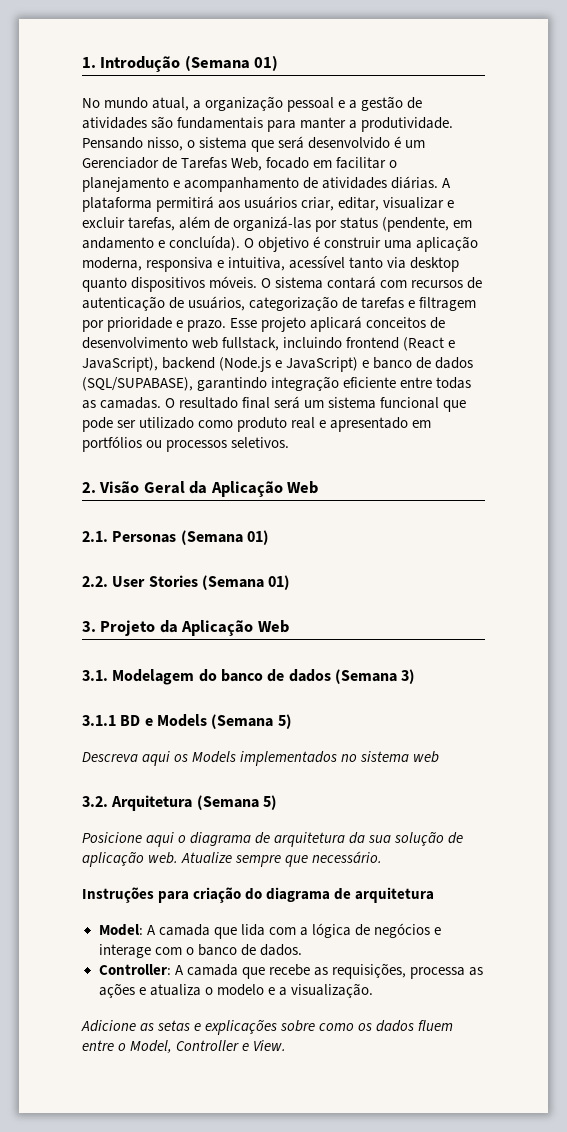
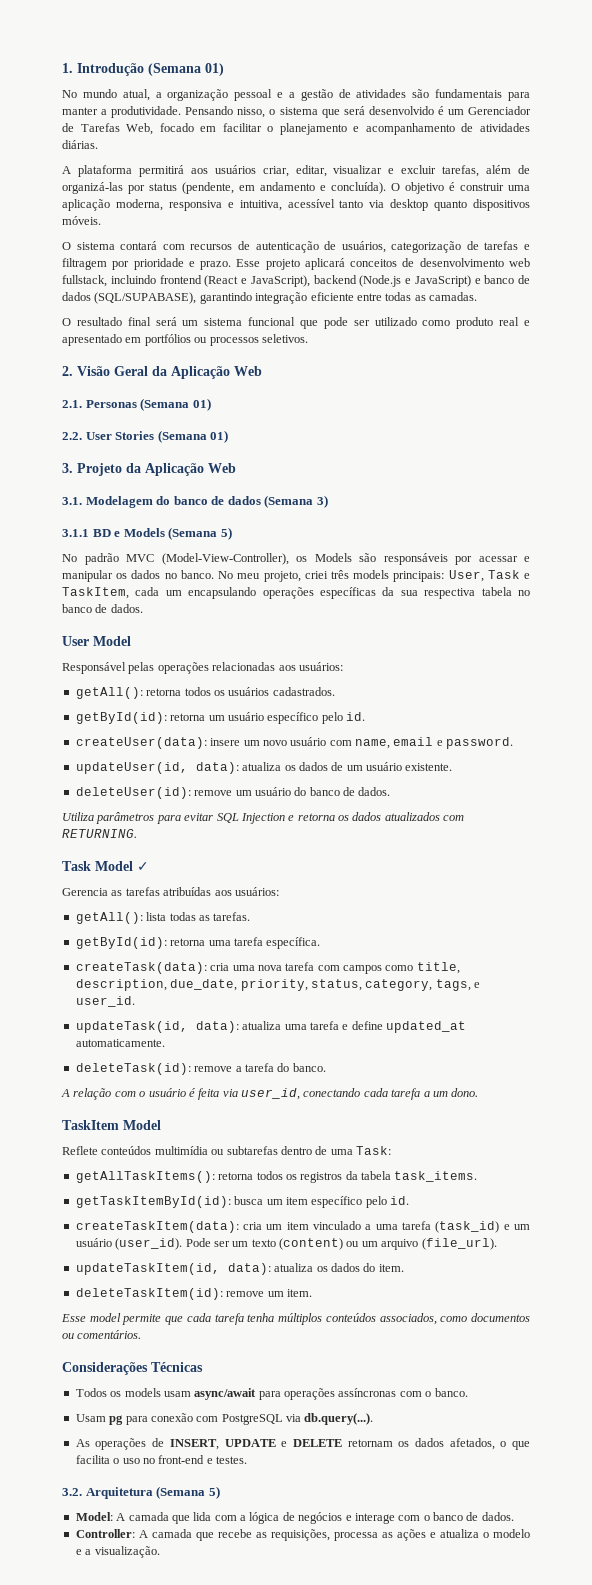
- Pensando nisso, o sistema que será desenvolvido é um Gerenciador de Tarefas Web, focado em facilitar o planejamento e acompanhamento de atividades diárias. A plataforma permitirá aos usuários criar, editar, visualizar e excluir tarefas, além de organizá-las por status (pendente, em andamento e concluída).
+ Pensando nisso, o sistema que será desenvolvido é um Gerenciador de Tarefas Web, focado em facilitar o planejamento e acompanhamento de atividades diárias.
+ A plataforma permitirá aos usuários criar, editar, visualizar e excluir tarefas, além de organizá-las por status (pendente, em andamento e concluída).
- O objetivo é construir uma aplicação moderna, responsiva e intuitiva, acessível tanto via desktop quanto dispositivos móveis. O sistema contará com recursos de autenticação de usuários, categorização de tarefas e filtragem por prioridade e prazo.
+ O objetivo é construir uma aplicação moderna, responsiva e intuitiva, acessível tanto via desktop quanto dispositivos móveis.
+ O sistema contará com recursos de autenticação de usuários, categorização de tarefas e filtragem por prioridade e prazo.
- Esse projeto aplicará conceitos de desenvolvimento web fullstack, incluindo frontend (React e JavaScript), backend (Node.js e JavaScript) e banco de dados (SQL/SUPABASE), garantindo integração eficiente entre todas as camadas. O resultado final será um sistema funcional que pode ser utilizado como produto real e apresentado em portfólios ou processos seletivos.
+ Esse projeto aplicará conceitos de desenvolvimento web fullstack, incluindo frontend (React e JavaScript), backend (Node.js e JavaScript) e banco de dados (SQL/SUPABASE), garantindo integração eficiente entre todas as camadas.
+ O resultado final será um sistema funcional que pode ser utilizado como produto real e apresentado em portfólios ou processos seletivos.
- Descreva aqui os Models implementados no sistema web
+ No padrão MVC (Model-View-Controller), os Models são responsáveis por acessar e manipular os dados no banco. No meu projeto, criei três models principais: User, Task e TaskItem, cada um encapsulando operações específicas da sua respectiva tabela no banco de dados.
+ User Model
+ Responsável pelas operações relacionadas aos usuários:
+ getAll(): retorna todos os usuários cadastrados.
+ getById(id): retorna um usuário específico pelo id.
+ createUser(data): insere um novo usuário com name, email e password.
+ updateUser(id, data): atualiza os dados de um usuário existente.
+ deleteUser(id): remove um usuário do banco de dados.
+ Utiliza parâmetros para evitar SQL Injection e retorna os dados atualizados com RETURNING.
+ Task Model ✓
+ Gerencia as tarefas atribuídas aos usuários:
+ getAll(): lista todas as tarefas.
+ getById(id): retorna uma tarefa específica.
+ createTask(data): cria uma nova tarefa com campos como title, description, due_date, priority, status, category, tags, e user_id.
+ updateTask(id, data): atualiza uma tarefa e define updated_at automaticamente.
+ deleteTask(id): remove a tarefa do banco.
+ A relação com o usuário é feita via user_id, conectando cada tarefa a um dono.
+ TaskItem Model
+ Reflete conteúdos multimídia ou subtarefas dentro de uma Task:
+ getAllTaskItems(): retorna todos os registros da tabela task_items.
+ getTaskItemById(id): busca um item específico pelo id.
+ createTaskItem(data): cria um item vinculado a uma tarefa (task_id) e um usuário (user_id). Pode ser um texto (content) ou um arquivo (file_url).
+ updateTaskItem(id, data): atualiza os dados do item.
+ deleteTaskItem(id): remove um item.
+ Esse model permite que cada tarefa tenha múltiplos conteúdos associados, como documentos ou comentários.
+ Considerações Técnicas
+ Todos os models usam async/await para operações assíncronas com o banco.
+ Usam pg para conexão com PostgreSQL via db.query(...).
+ As operações de INSERT, UPDATE e DELETE retornam os dados afetados, o que facilita o uso no front-end e testes.
  3.2. Arquitetura (Semana 5)
- Posicione aqui o diagrama de arquitetura da sua solução de aplicação web. Atualize sempre que necessário.
- Instruções para criação do diagrama de arquitetura
- Adicione as setas e explicações sobre como os dados fluem entre o Model, Controller e View.

